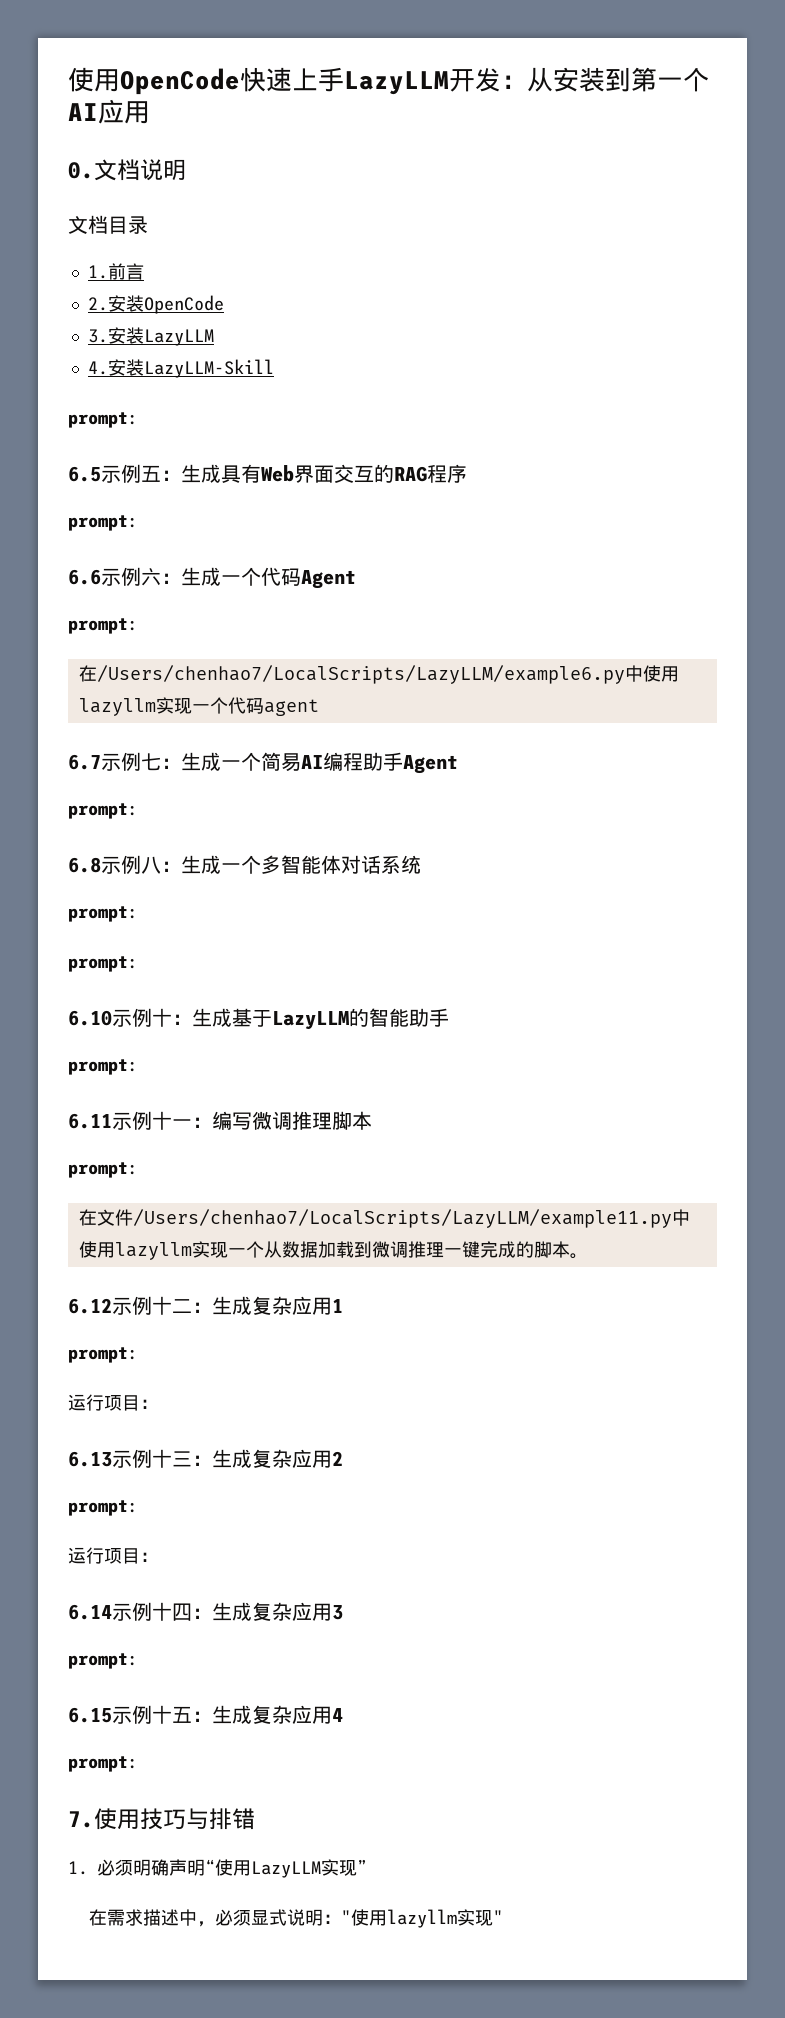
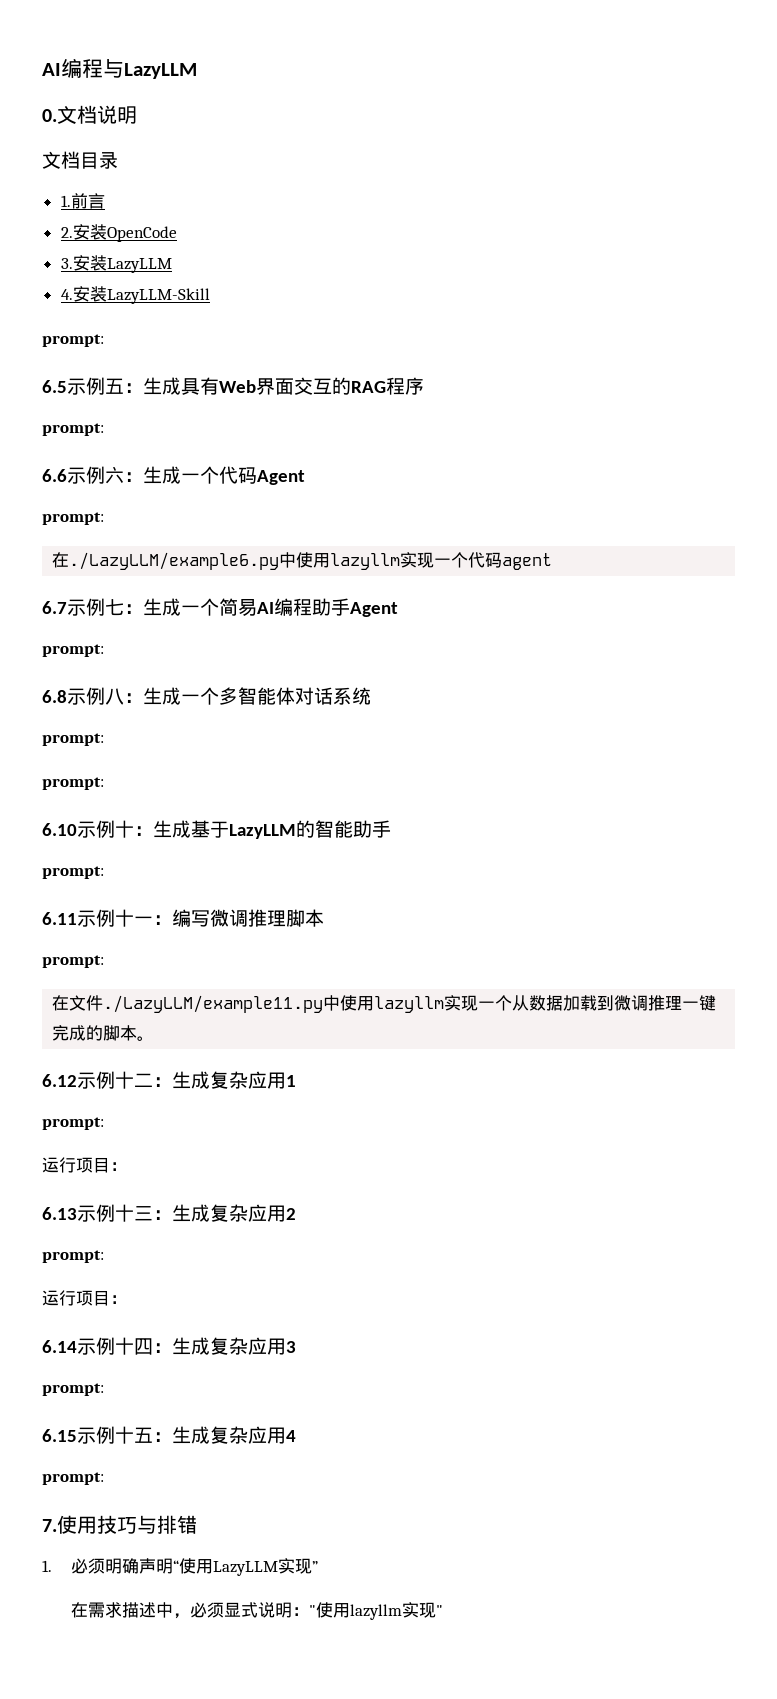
- 使用OpenCode快速上手LazyLLM开发：从安装到第一个AI应用
+ AI编程与LazyLLM
- 在/Users/chenhao7/LocalScripts/LazyLLM/example6.py中使用lazyllm实现一个代码agent
+ 在./LazyLLM/example6.py中使用lazyllm实现一个代码agent
- 在文件/Users/chenhao7/LocalScripts/LazyLLM/example11.py中使用lazyllm实现一个从数据加载到微调推理一键完成的脚本。
+ 在文件./LazyLLM/example11.py中使用lazyllm实现一个从数据加载到微调推理一键完成的脚本。

